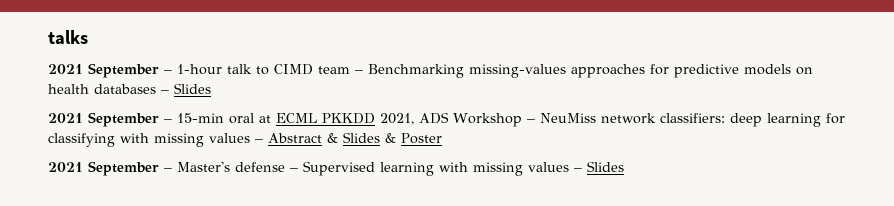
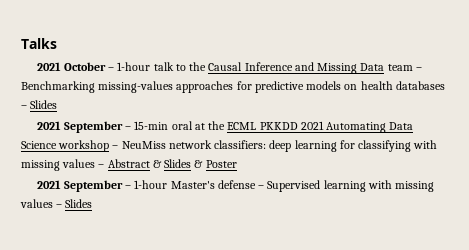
- talks
- 2021 September – 1-hour talk to CIMD team – Benchmarking missing-values approaches for predictive models on health databases – Slides
+ Talks
+ 2021 October – 1-hour talk to the Causal Inference and Missing Data team – Benchmarking missing-values approaches for predictive models on health databases – Slides
- 2021 September – 15-min oral at ECML PKKDD 2021, ADS Workshop – NeuMiss network classifiers: deep learning for classifying with missing values – Abstract & Slides & Poster
+ 2021 September – 15-min oral at the ECML PKKDD 2021 Automating Data Science workshop – NeuMiss network classifiers: deep learning for classifying with missing values – Abstract & Slides & Poster
- 2021 September – Master's defense – Supervised learning with missing values – Slides
+ 2021 September – 1-hour Master's defense – Supervised learning with missing values – Slides

